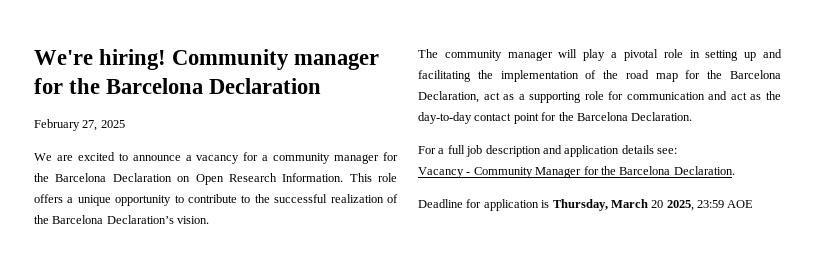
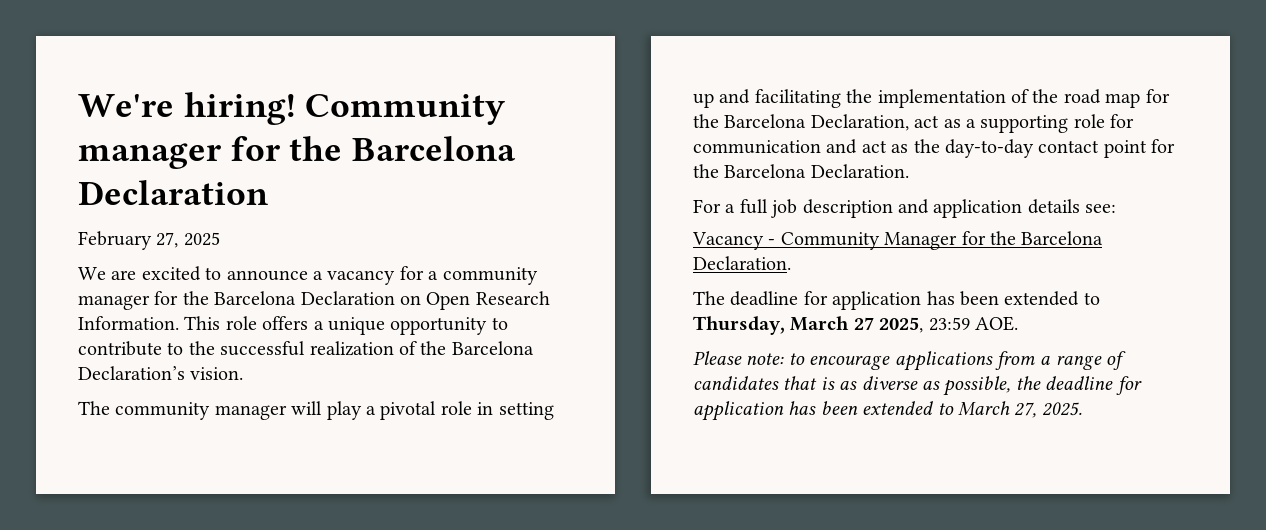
- Deadline for application is Thursday, March 20 2025, 23:59 AOE
+ The deadline for application has been extended to Thursday, March 27 2025, 23:59 AOE.
+ Please note: to encourage applications from a range of candidates that is as diverse as possible, the deadline for application has been extended to March 27, 2025.

